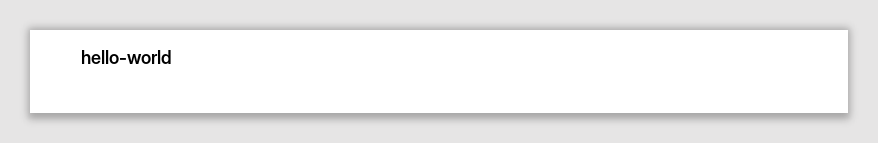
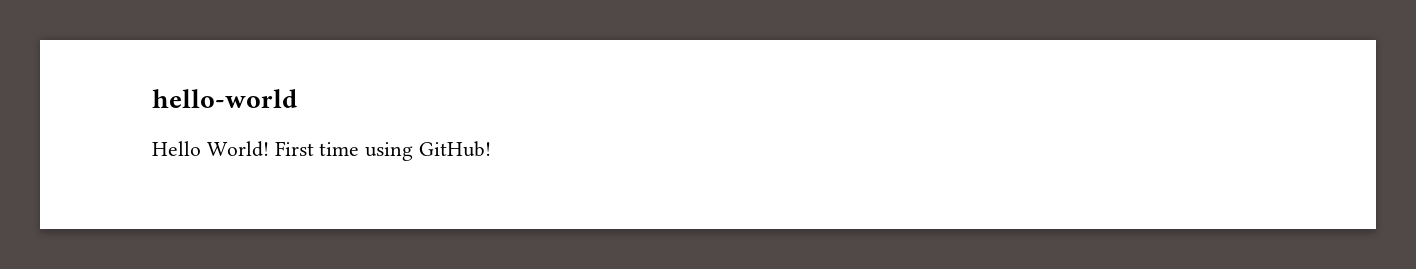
+ Hello World! First time using GitHub!

